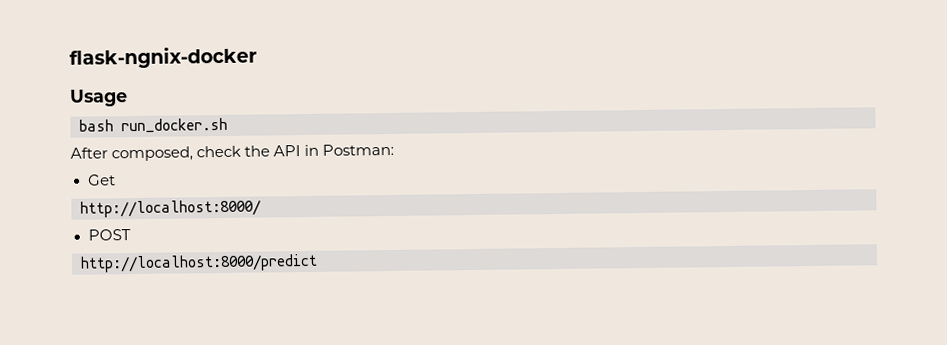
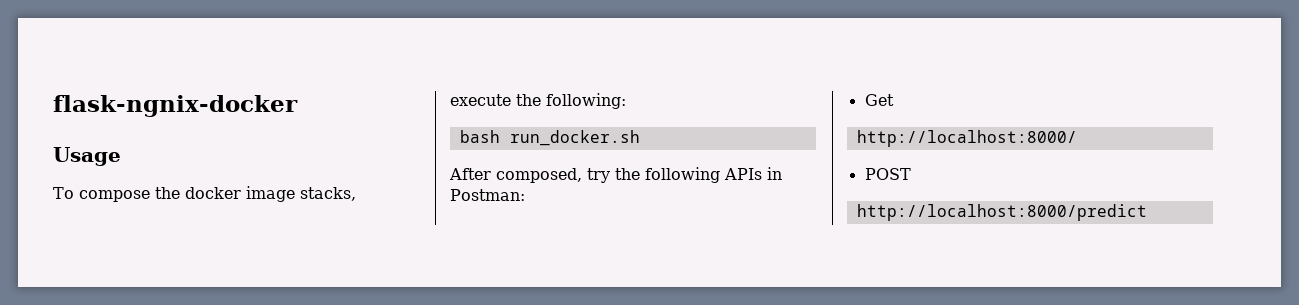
+ To compose the docker image stacks, execute the following:
- After composed, check the API in Postman:
+ After composed, try the following APIs in Postman:

